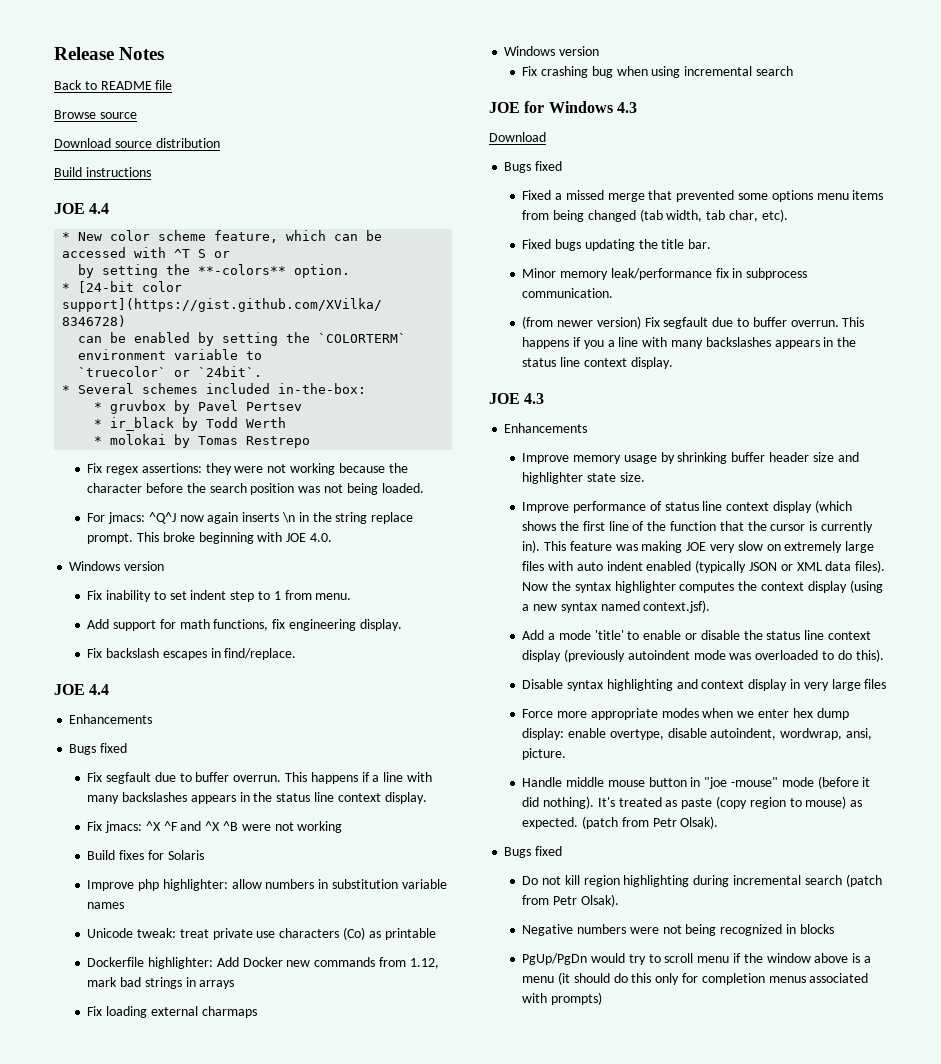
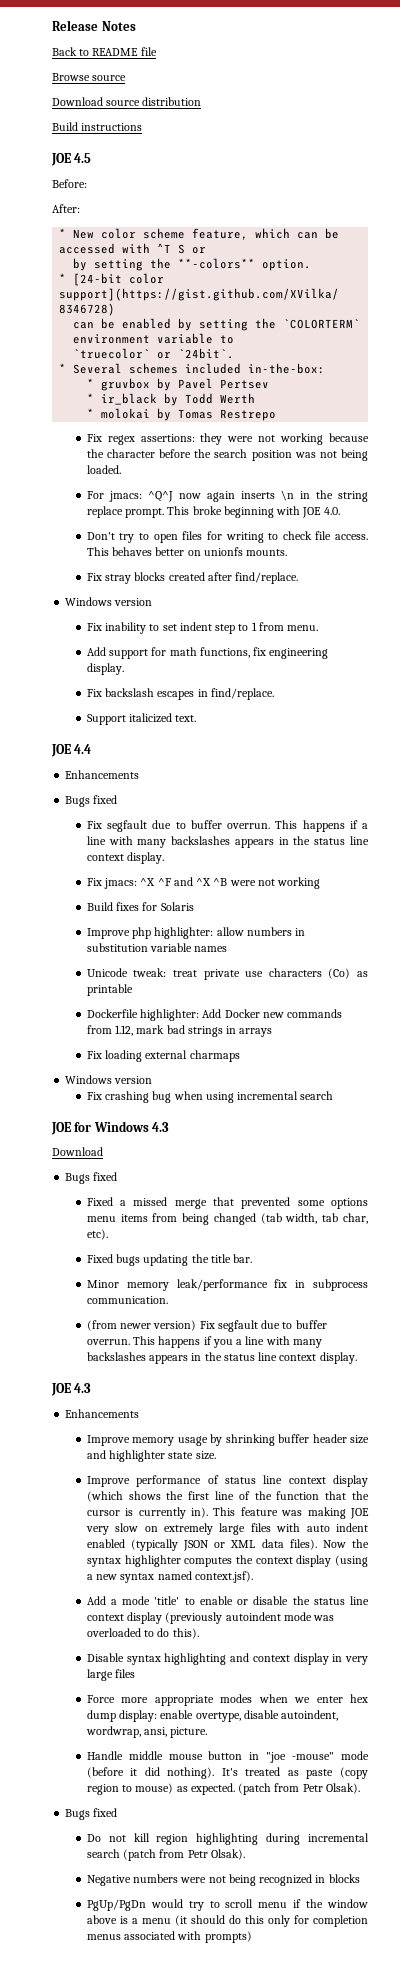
  Build instructions
- JOE 4.4
+ JOE 4.5
+ Before:
+ After:
+ Don't try to open files for writing to check file access. This behaves better on unionfs mounts.
+ Fix stray blocks created after find/replace.
+ Support italicized text.

